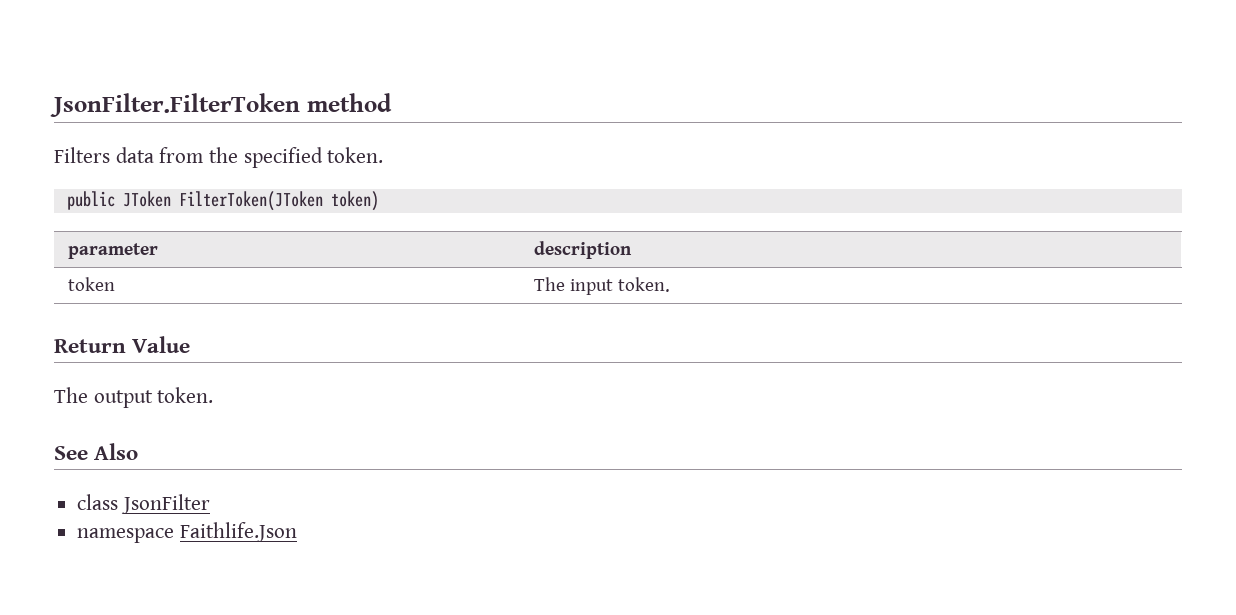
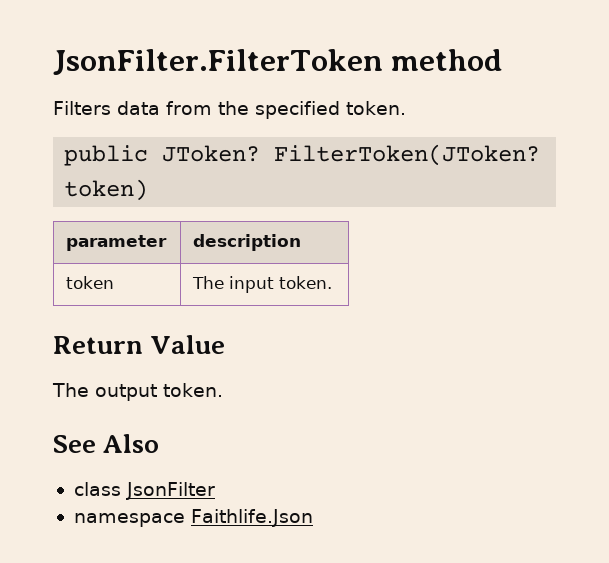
- public JToken FilterToken(JToken token)
+ public JToken? FilterToken(JToken? token)

